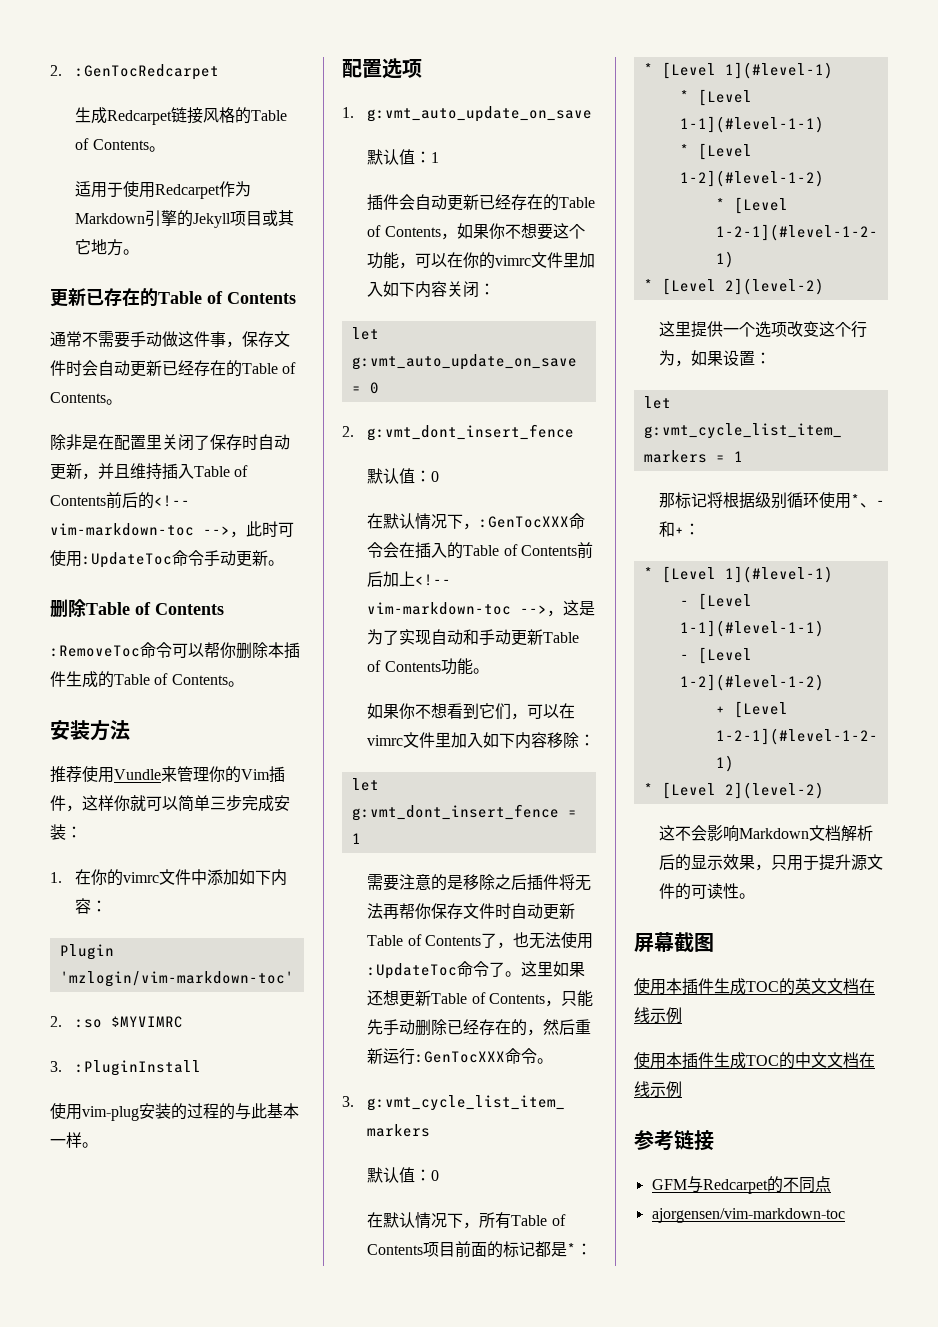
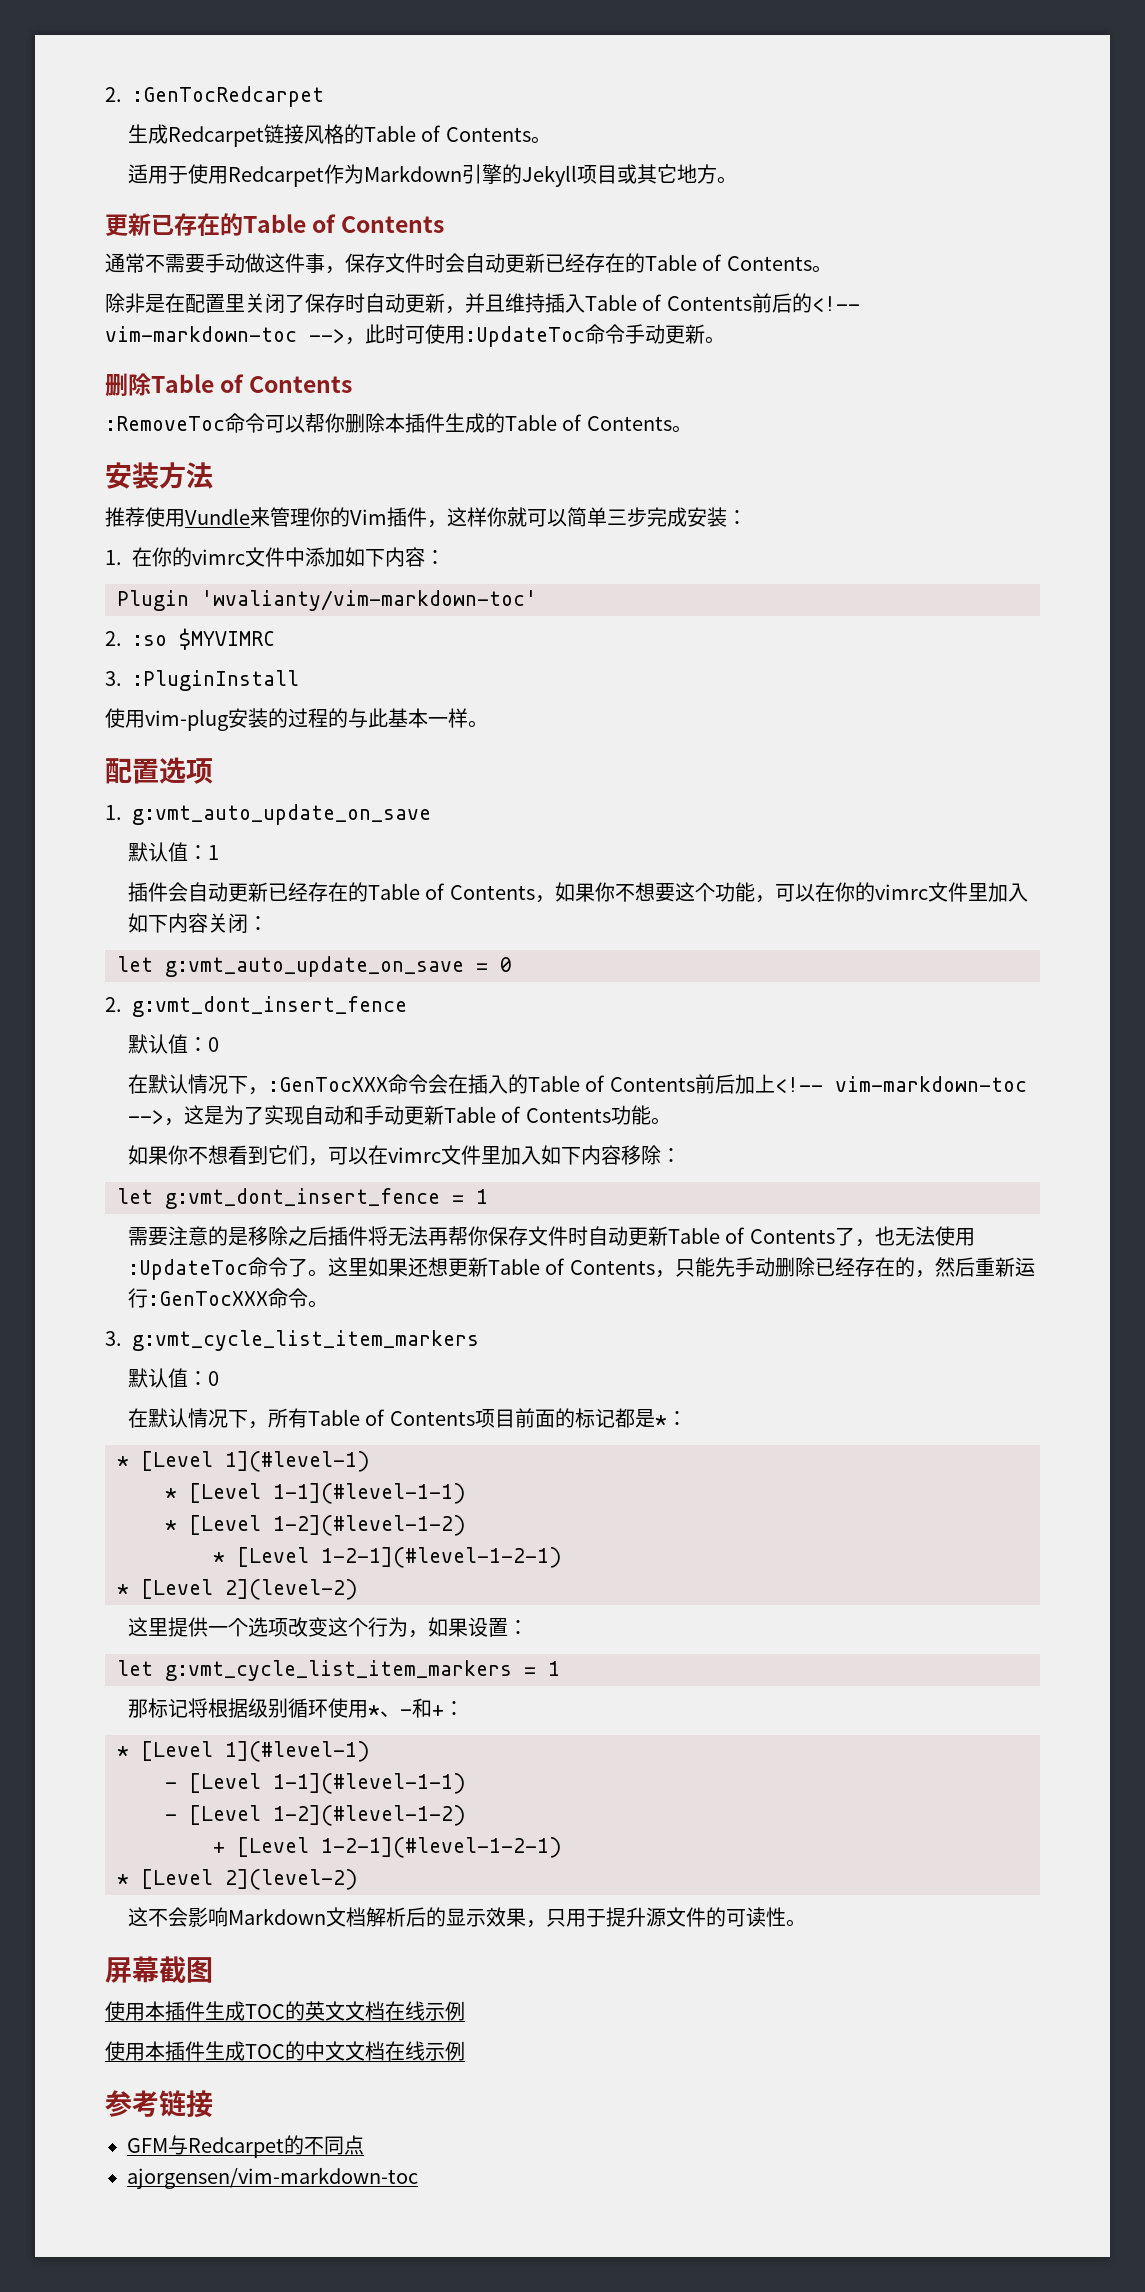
- Plugin 'mzlogin/vim-markdown-toc'
+ Plugin 'wvalianty/vim-markdown-toc'

